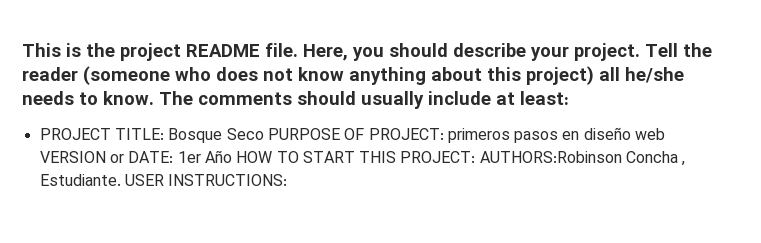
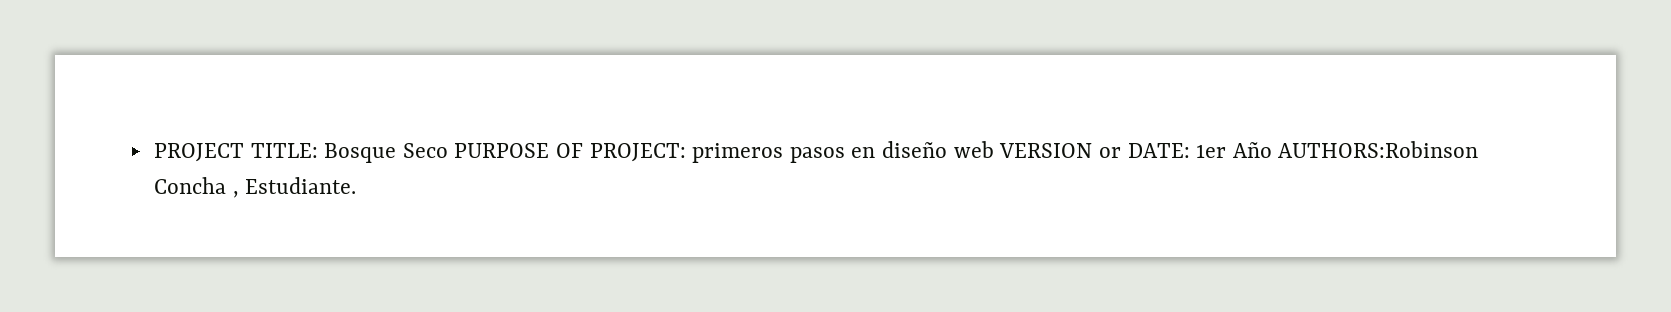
- This is the project README file. Here, you should describe your project. Tell the reader (someone who does not know anything about this project) all he/she needs to know. The comments should usually include at least:
- PROJECT TITLE: Bosque Seco PURPOSE OF PROJECT: primeros pasos en diseño web VERSION or DATE: 1er Año HOW TO START THIS PROJECT: AUTHORS:Robinson Concha , Estudiante. USER INSTRUCTIONS:
+ PROJECT TITLE: Bosque Seco PURPOSE OF PROJECT: primeros pasos en diseño web VERSION or DATE: 1er Año AUTHORS:Robinson Concha , Estudiante.

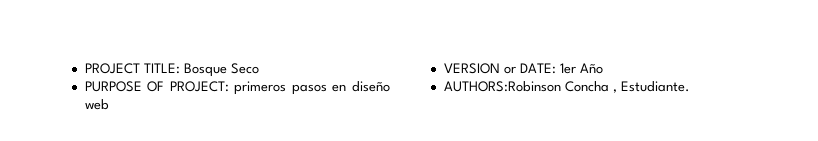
- PROJECT TITLE: Bosque Seco PURPOSE OF PROJECT: primeros pasos en diseño web VERSION or DATE: 1er Año AUTHORS:Robinson Concha , Estudiante.
+ PROJECT TITLE: Bosque Seco
+ PURPOSE OF PROJECT: primeros pasos en diseño web
+ VERSION or DATE: 1er Año
+ AUTHORS:Robinson Concha , Estudiante.

